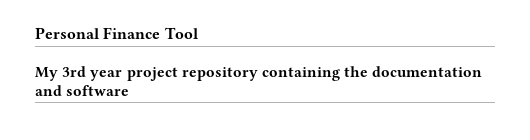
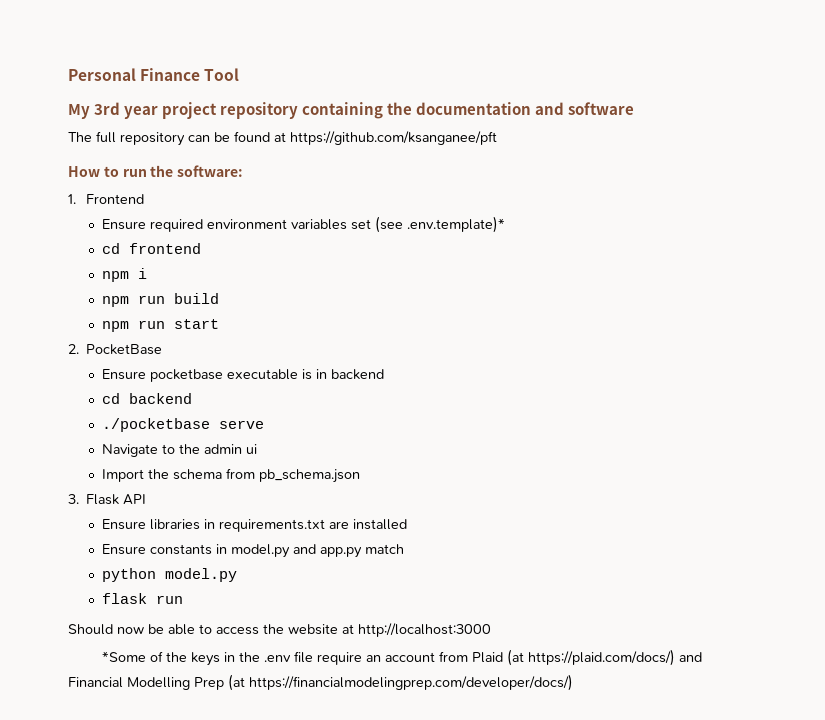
+ The full repository can be found at https://github.com/ksanganee/pft
+ How to run the software:
+ 1. Frontend
+ Ensure required environment variables set (see .env.template)*
+ cd frontend
+ npm i
+ npm run build
+ npm run start
+ 2. PocketBase
+ Ensure pocketbase executable is in backend
+ cd backend
+ ./pocketbase serve
+ Navigate to the admin ui
+ Import the schema from pb_schema.json
+ 3. Flask API
+ Ensure libraries in requirements.txt are installed
+ Ensure constants in model.py and app.py match
+ python model.py
+ flask run
+ Should now be able to access the website at http://localhost:3000
+ *Some of the keys in the .env file require an account from Plaid (at https://plaid.com/docs/) and Financial Modelling Prep (at https://financialmodelingprep.com/developer/docs/)

